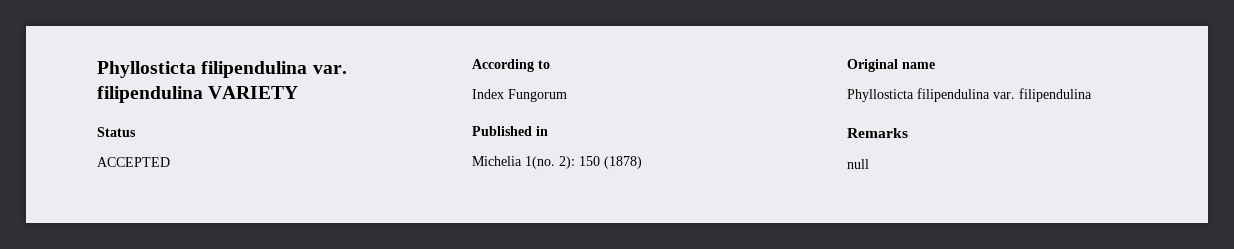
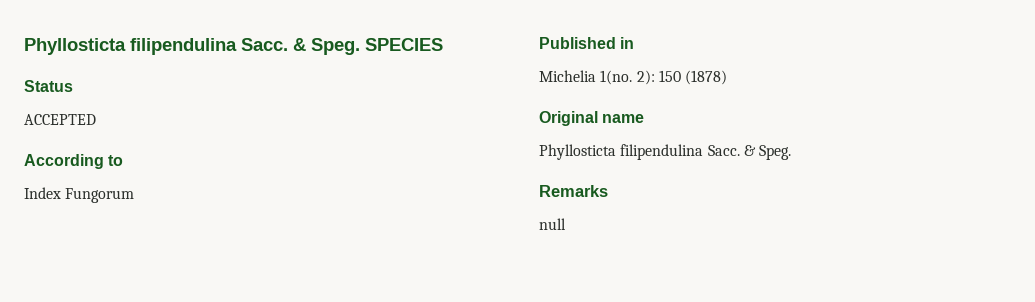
- Phyllosticta filipendulina var. filipendulina VARIETY
+ Phyllosticta filipendulina Sacc. & Speg. SPECIES
  Original name
- Phyllosticta filipendulina var. filipendulina
+ Phyllosticta filipendulina Sacc. & Speg.

